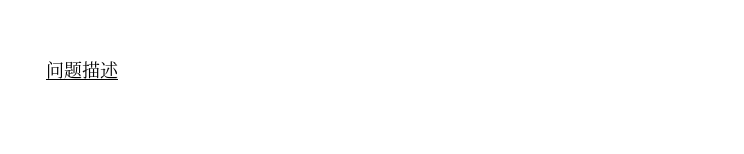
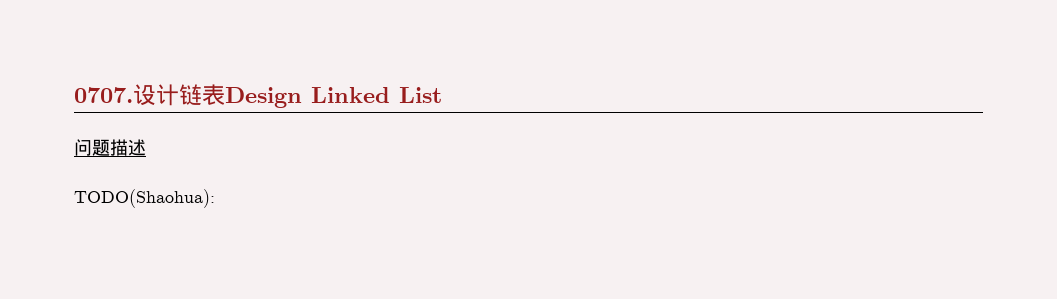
+ 0707.设计链表Design Linked List
+ TODO(Shaohua):

